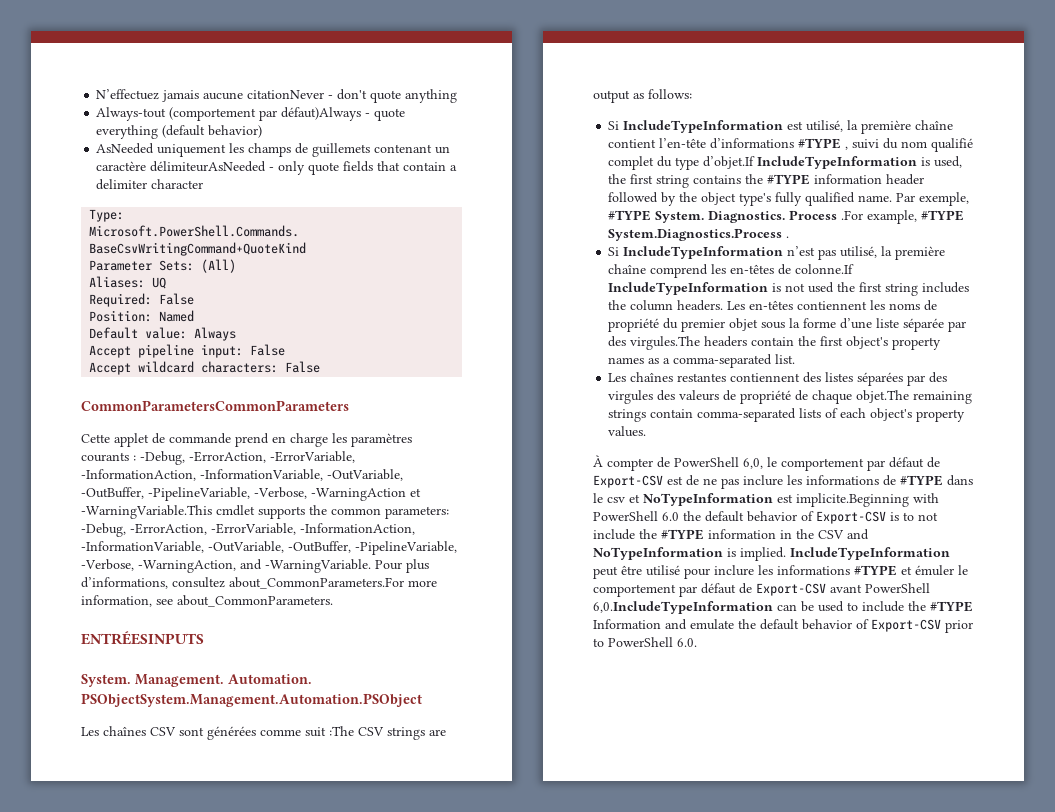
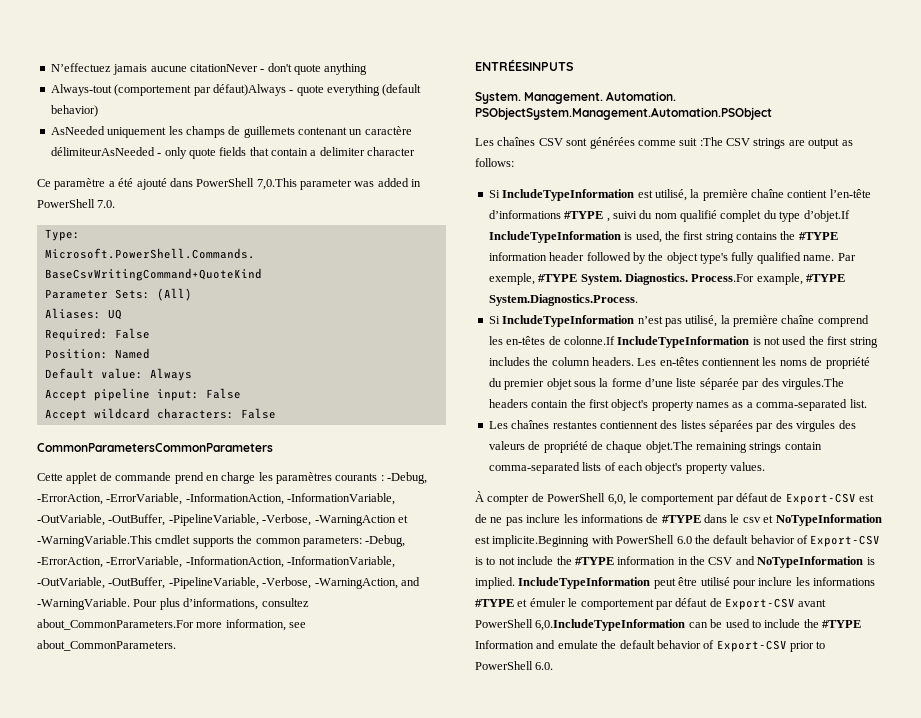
+ Ce paramètre a été ajouté dans PowerShell 7,0.This parameter was added in PowerShell 7.0.
- Process .For example, #TYPE System.Diagnostics.Process .
+ Process.For example, #TYPE System.Diagnostics.Process.

